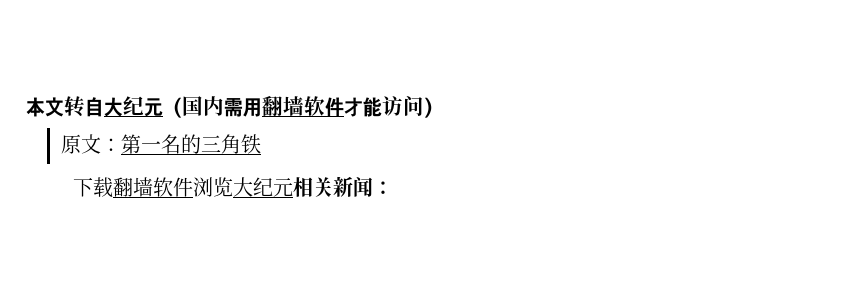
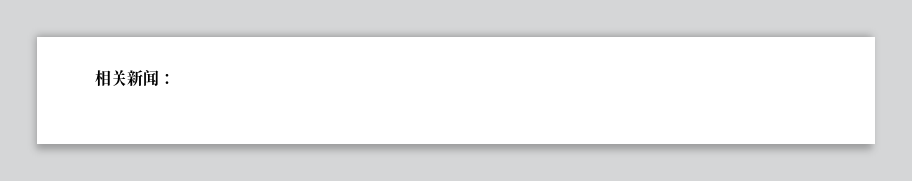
- 本文转自大纪元（国内需用翻墙软件才能访问）
- 原文：第一名的三角铁
- 下载翻墙软件浏览大纪元相关新闻：
+ 相关新闻：

